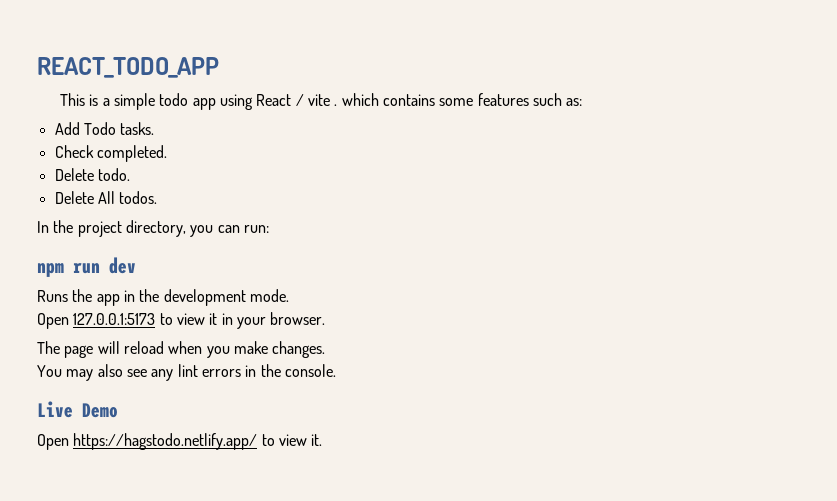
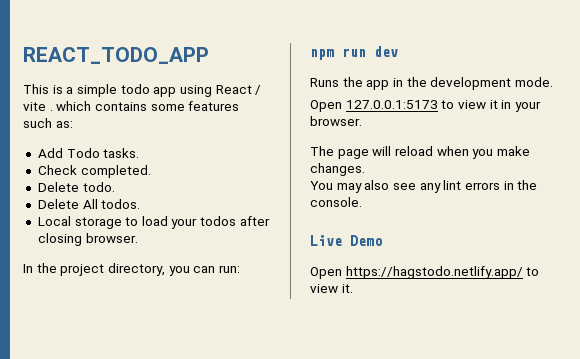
+ Local storage to load your todos after closing browser.

